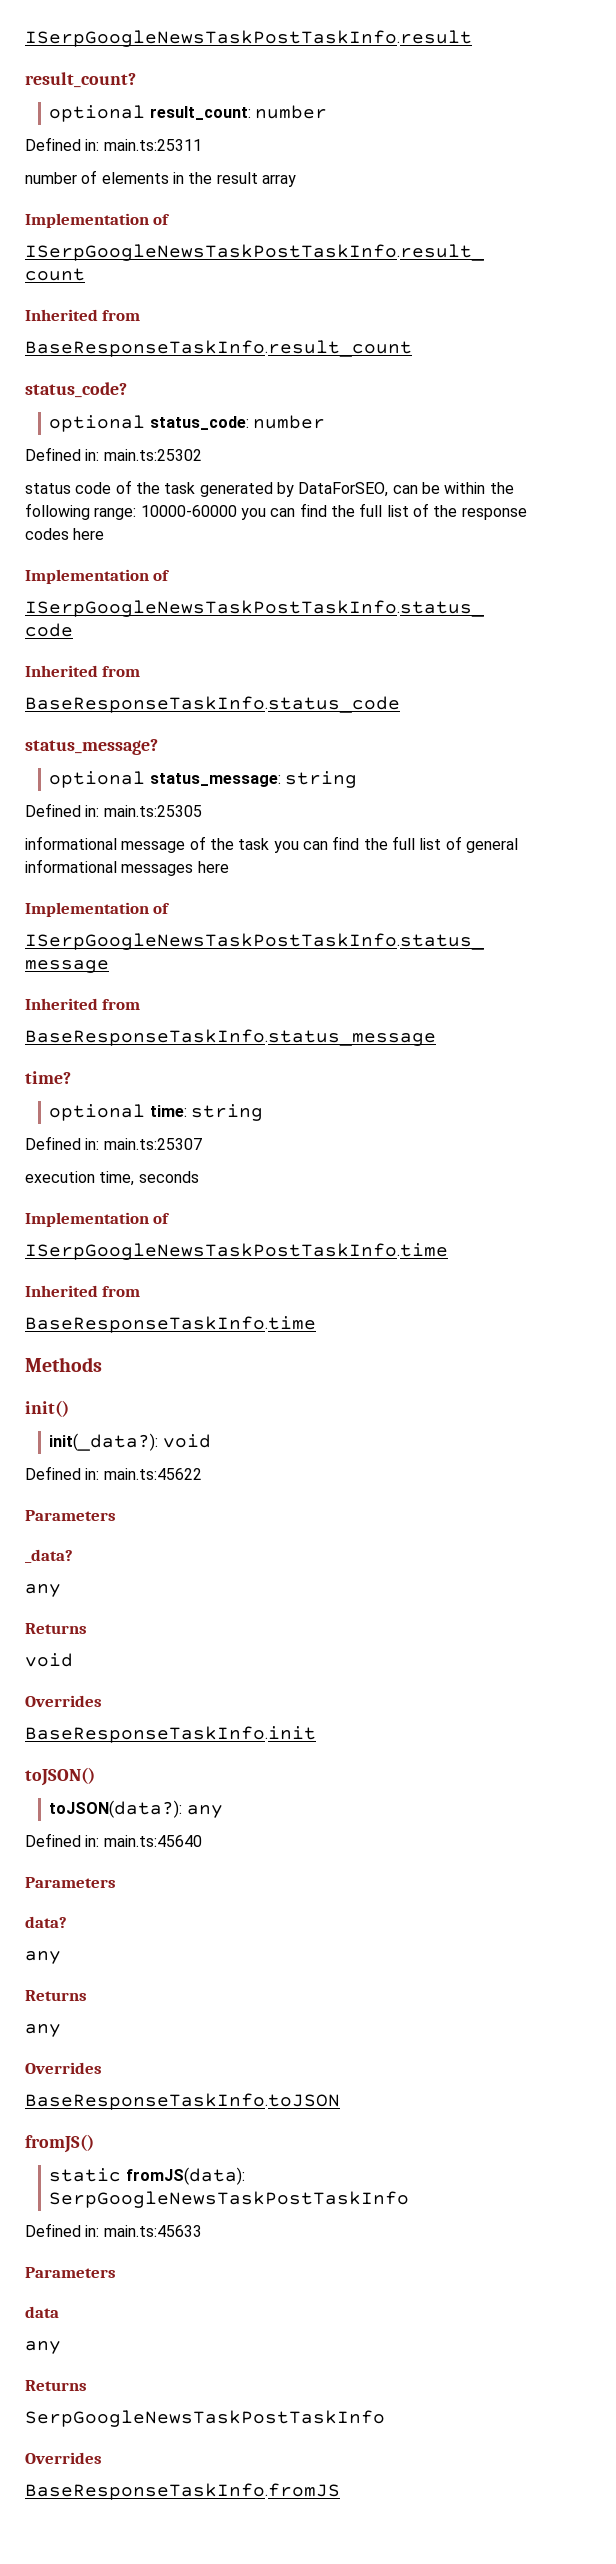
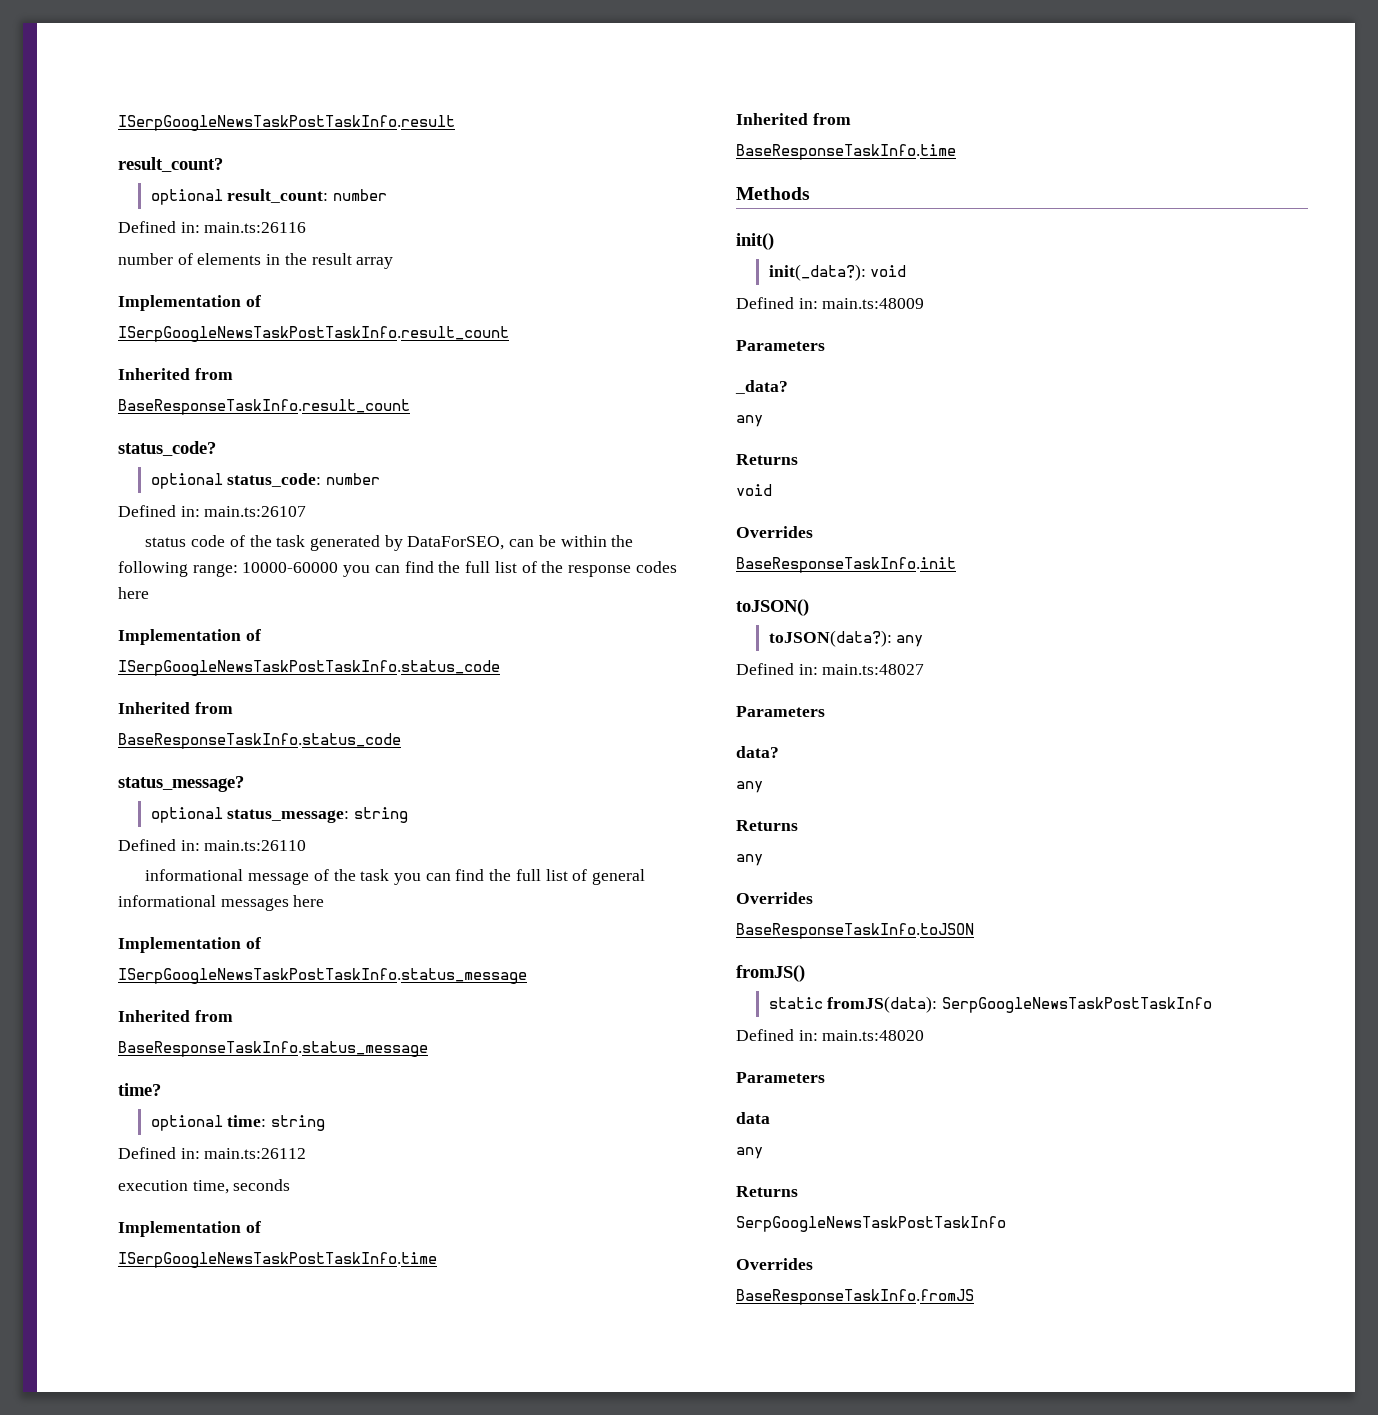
- Defined in: main.ts:25311
+ Defined in: main.ts:26116
- Defined in: main.ts:25302
+ Defined in: main.ts:26107
- Defined in: main.ts:25305
+ Defined in: main.ts:26110
- Defined in: main.ts:25307
+ Defined in: main.ts:26112
- Defined in: main.ts:45622
+ Defined in: main.ts:48009
- Defined in: main.ts:45640
+ Defined in: main.ts:48027
- Defined in: main.ts:45633
+ Defined in: main.ts:48020

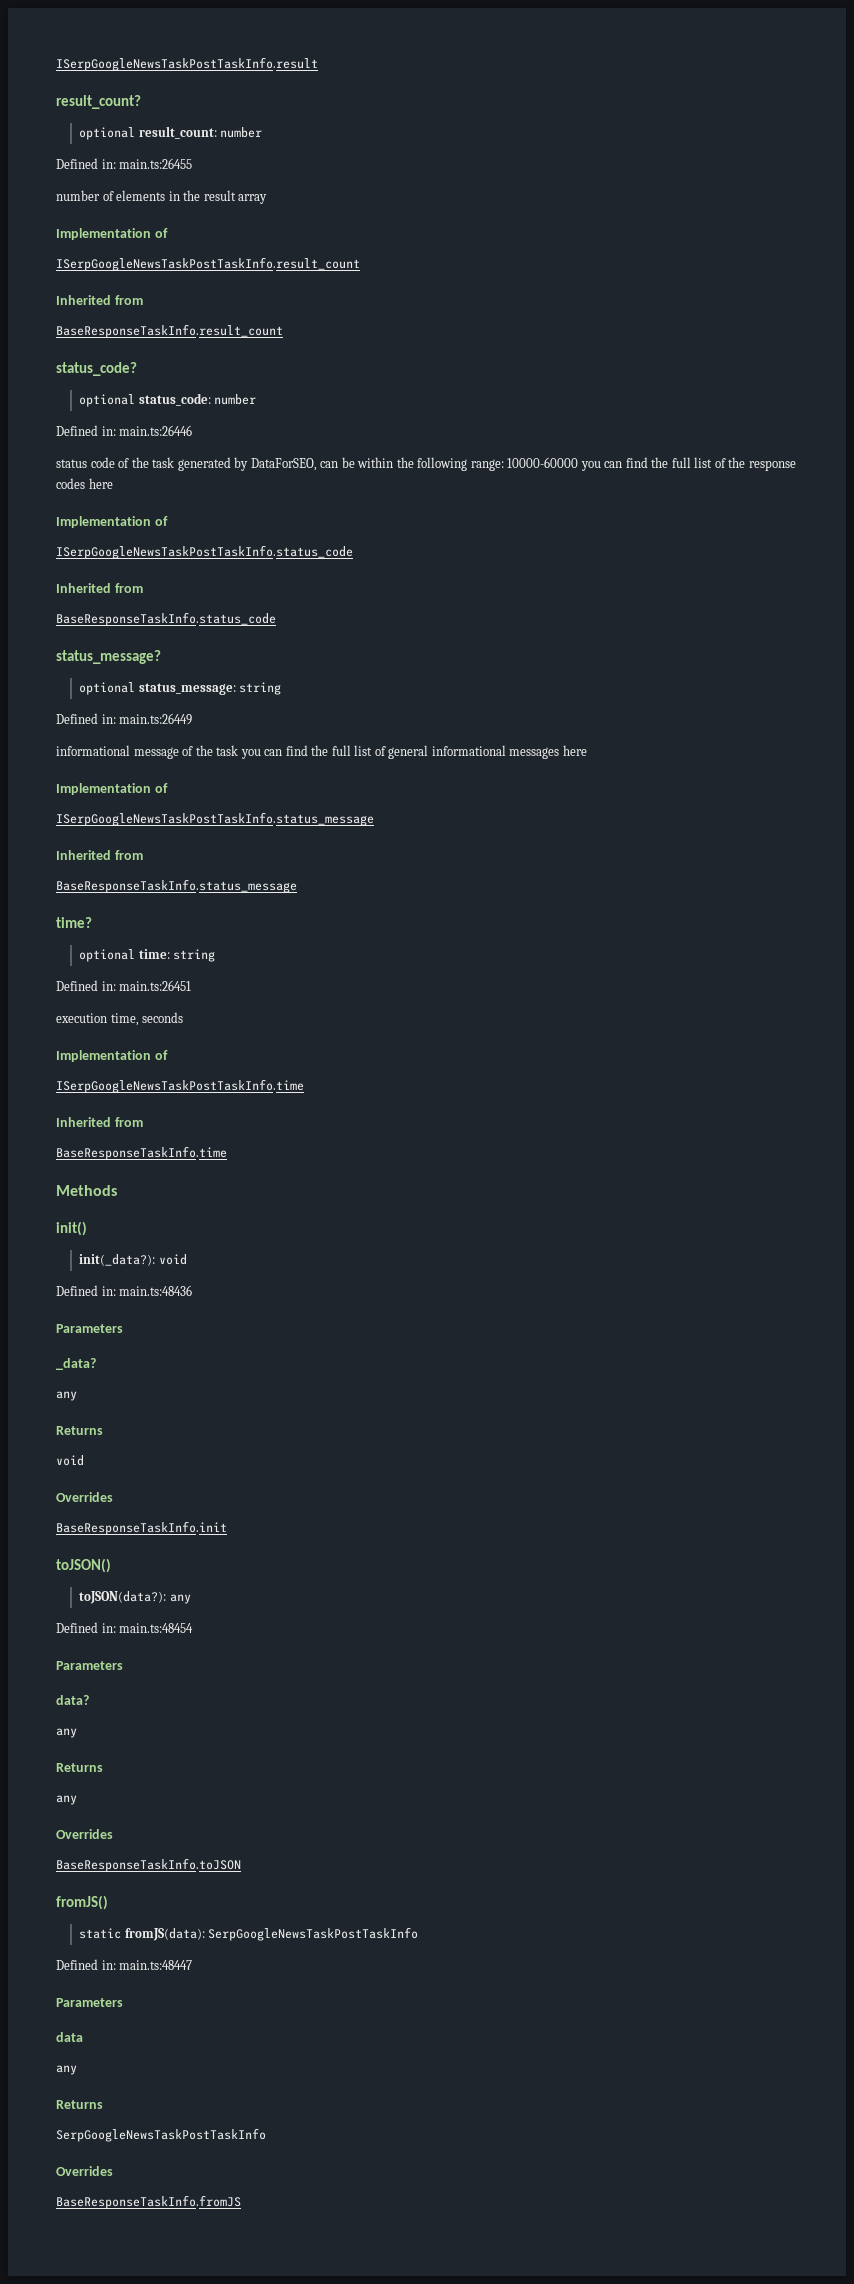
- Defined in: main.ts:26116
+ Defined in: main.ts:26455
- Defined in: main.ts:26107
+ Defined in: main.ts:26446
- Defined in: main.ts:26110
+ Defined in: main.ts:26449
- Defined in: main.ts:26112
+ Defined in: main.ts:26451
- Defined in: main.ts:48009
+ Defined in: main.ts:48436
- Defined in: main.ts:48027
+ Defined in: main.ts:48454
- Defined in: main.ts:48020
+ Defined in: main.ts:48447

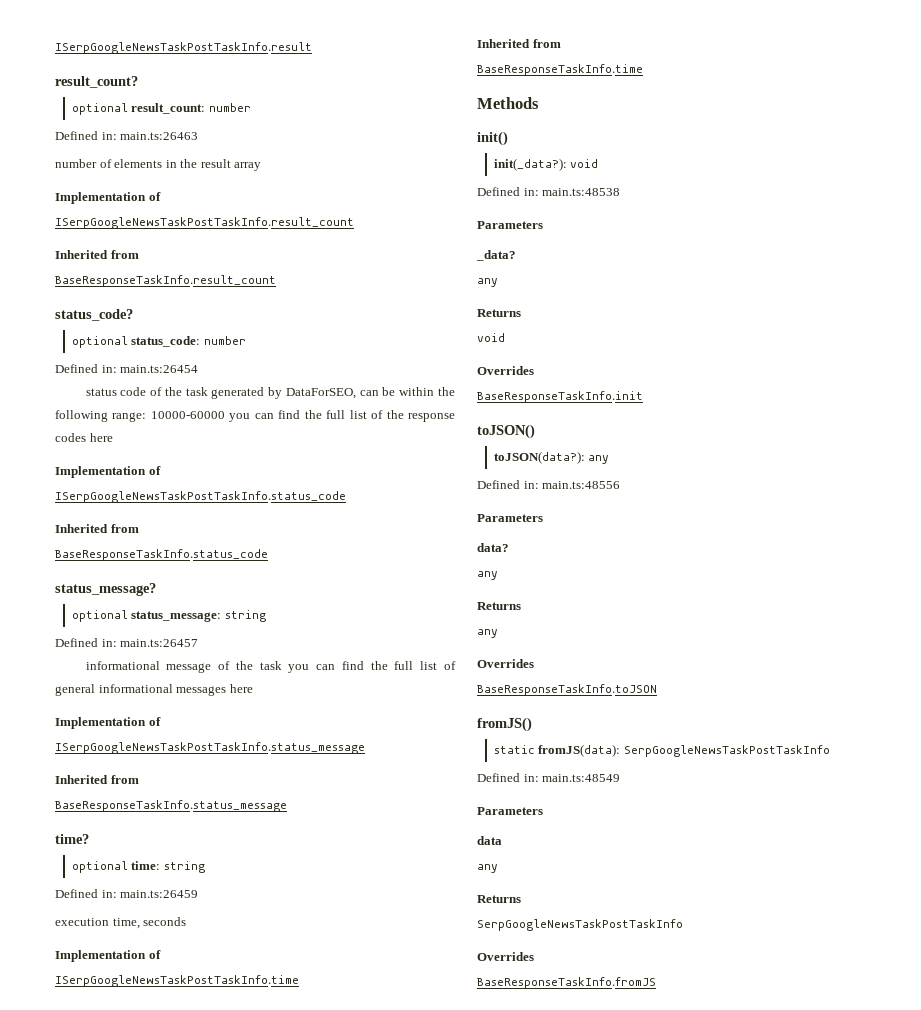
- Defined in: main.ts:26455
+ Defined in: main.ts:26463
- Defined in: main.ts:26446
+ Defined in: main.ts:26454
- Defined in: main.ts:26449
+ Defined in: main.ts:26457
- Defined in: main.ts:26451
+ Defined in: main.ts:26459
- Defined in: main.ts:48436
+ Defined in: main.ts:48538
- Defined in: main.ts:48454
+ Defined in: main.ts:48556
- Defined in: main.ts:48447
+ Defined in: main.ts:48549

